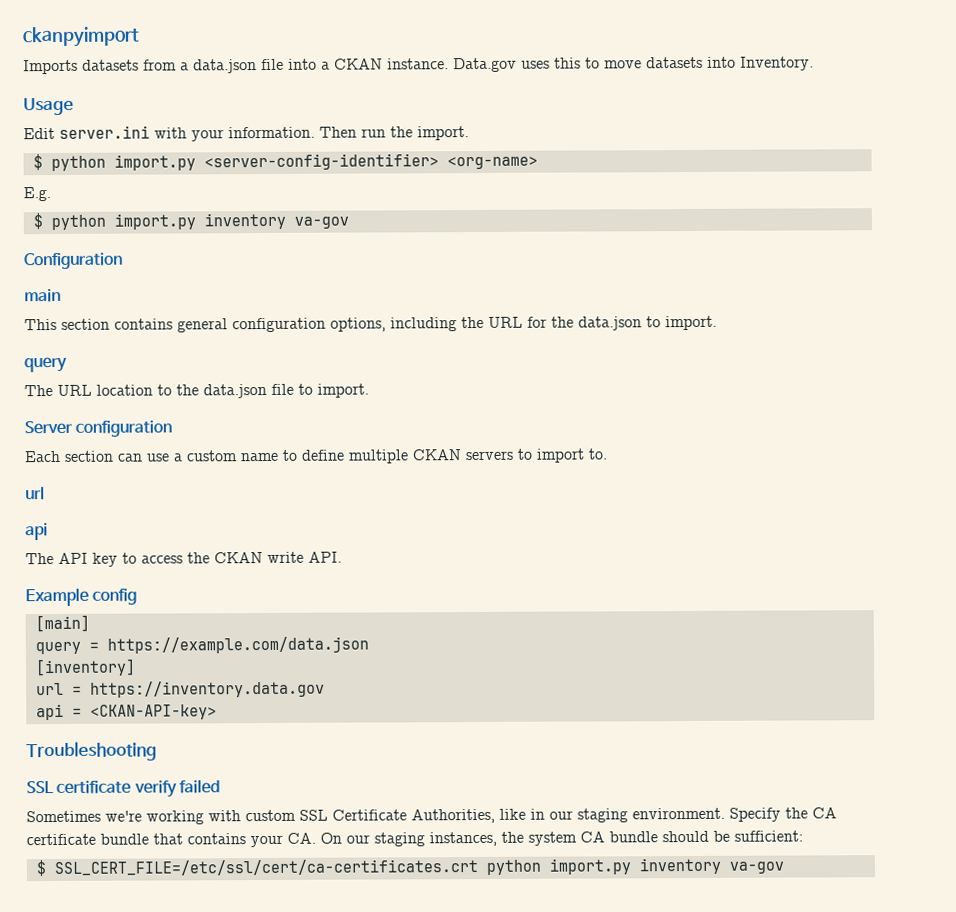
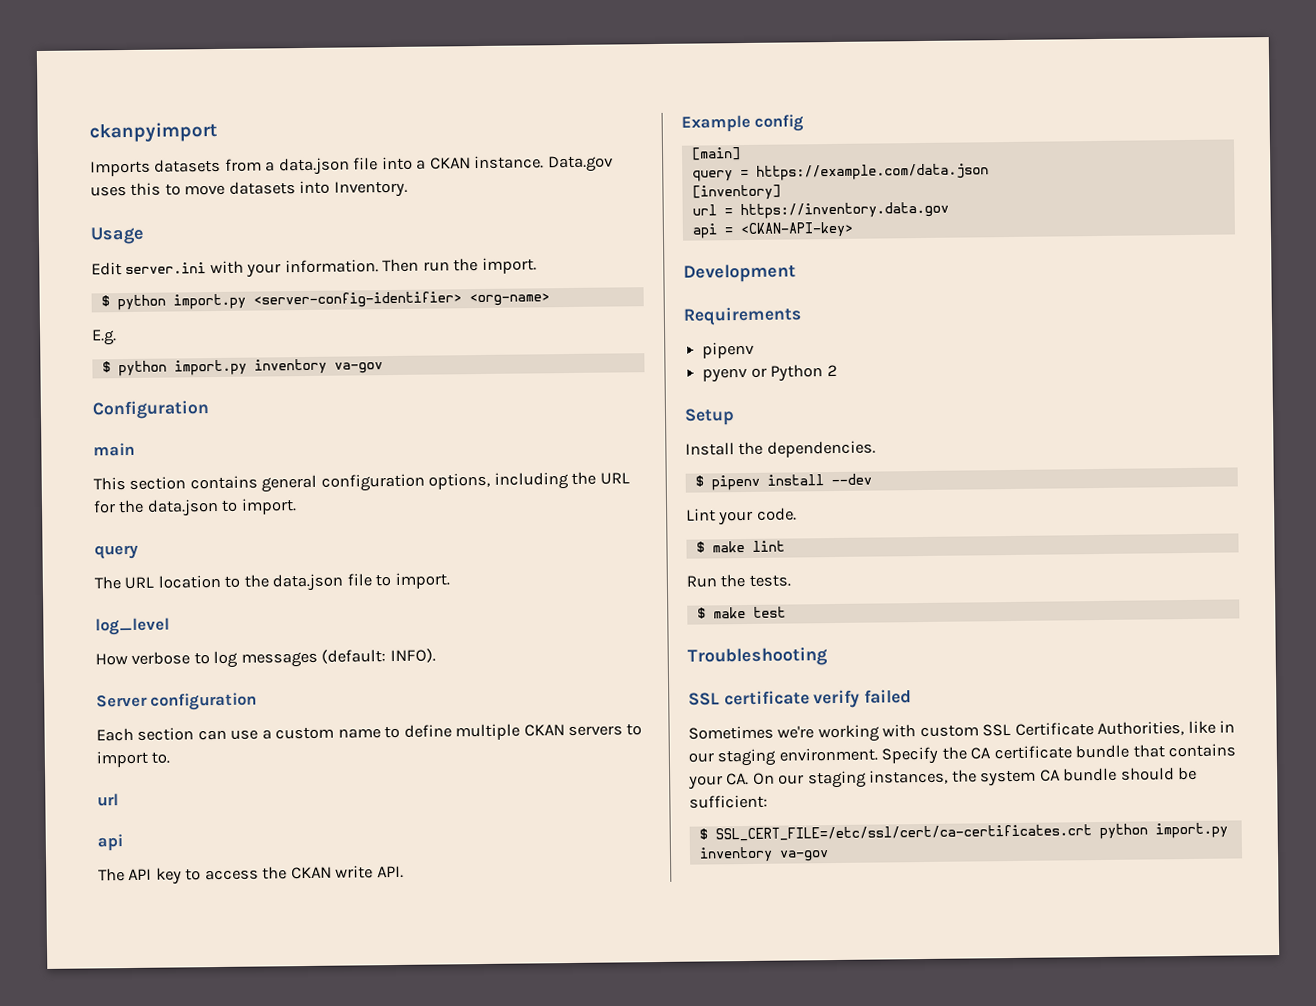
+ log_level
+ How verbose to log messages (default: INFO).
+ Development
+ Requirements
+ pipenv
+ pyenv or Python 2
+ Setup
+ Install the dependencies.
+ $ pipenv install --dev
+ Lint your code.
+ $ make lint
+ Run the tests.
+ $ make test

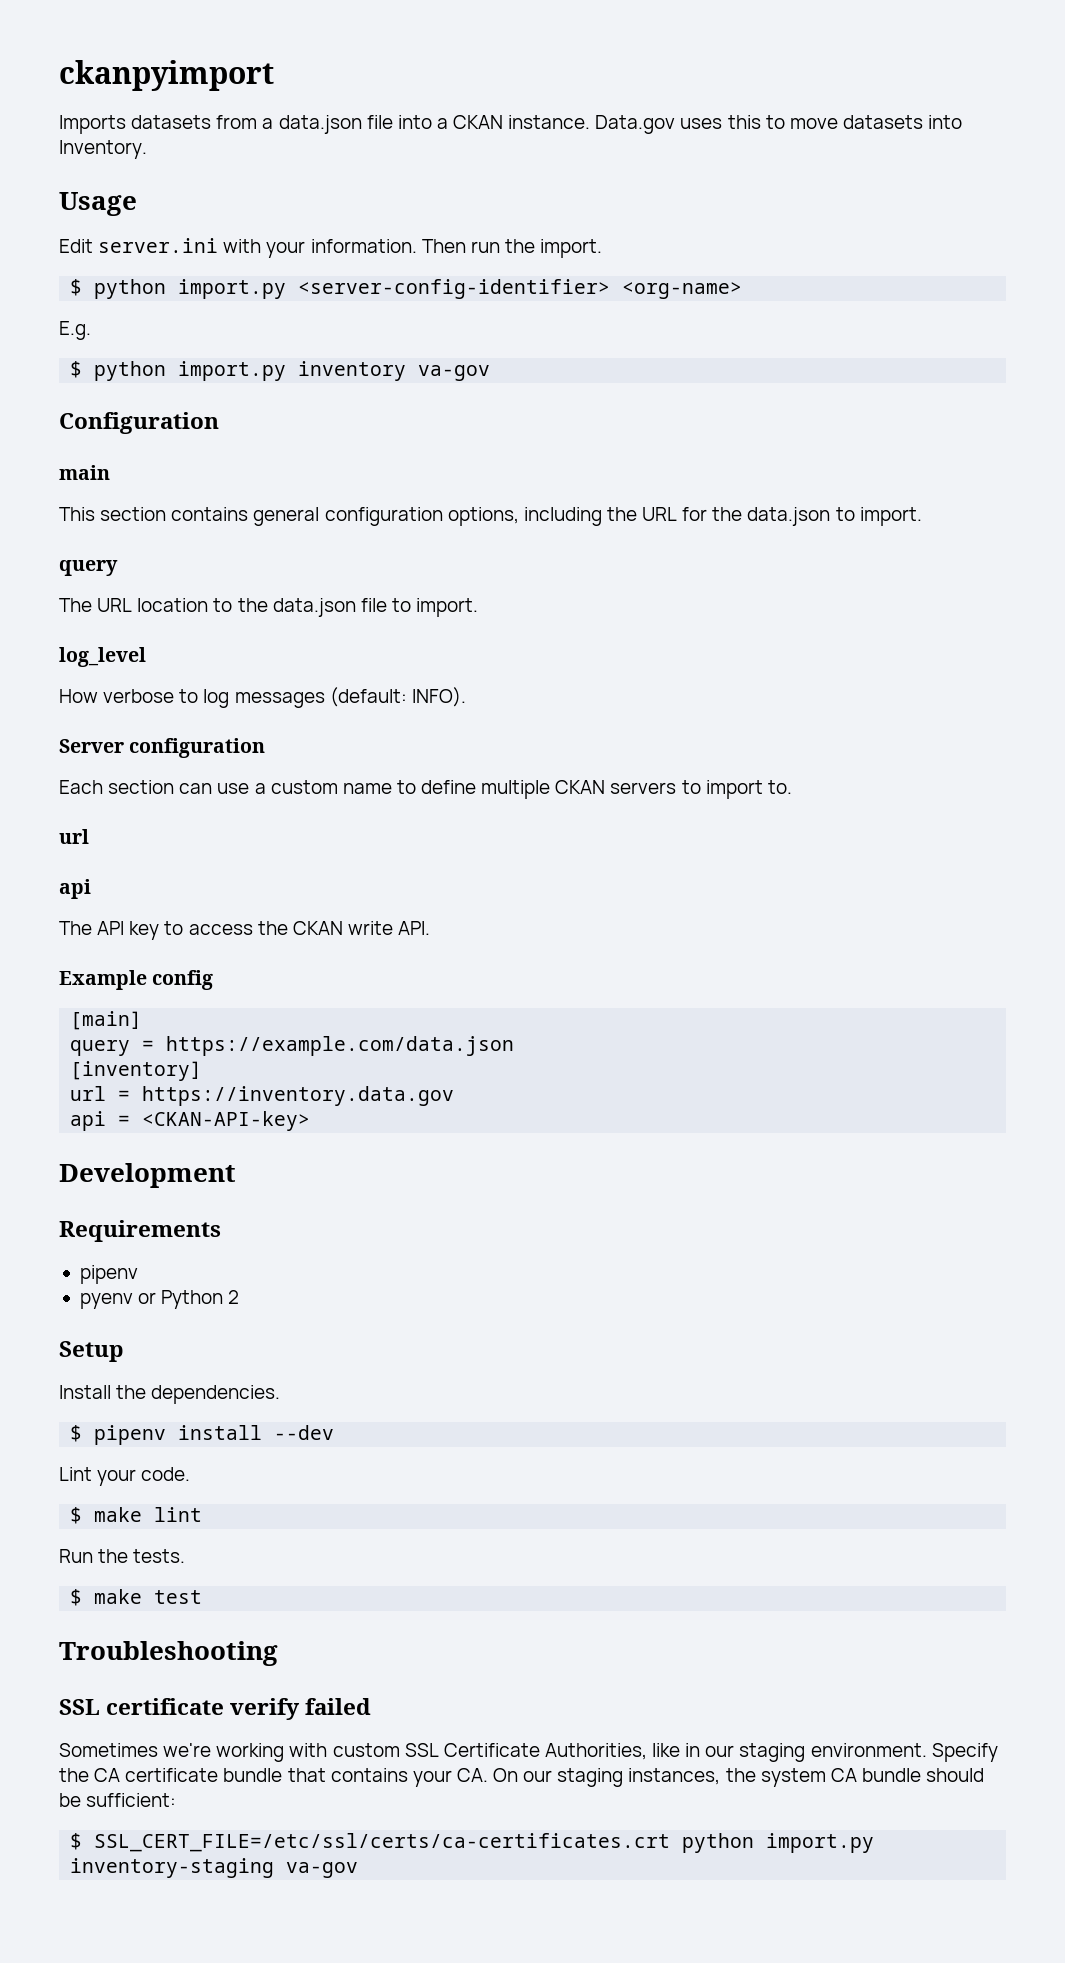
- $ SSL_CERT_FILE=/etc/ssl/cert/ca-certificates.crt python import.py inventory va-gov
+ $ SSL_CERT_FILE=/etc/ssl/certs/ca-certificates.crt python import.py inventory-staging va-gov

